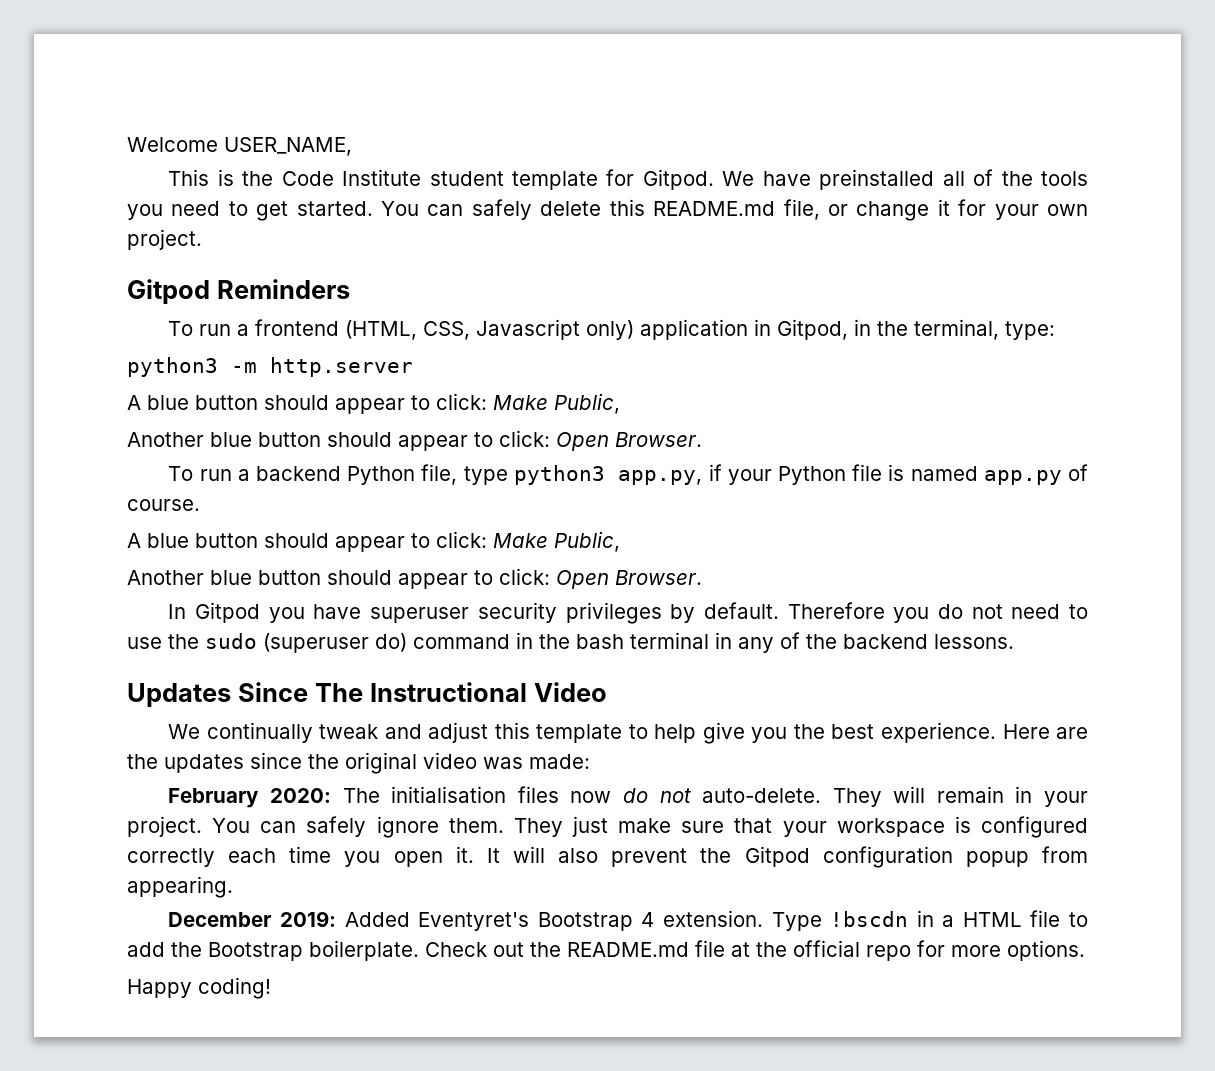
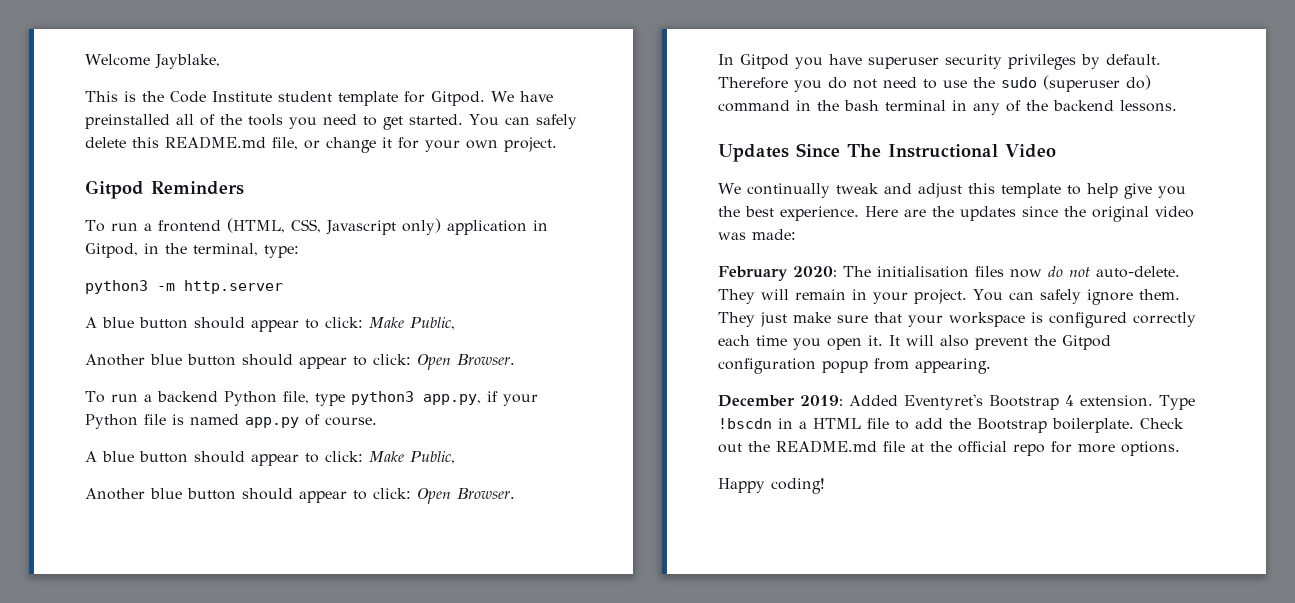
- Welcome USER_NAME,
+ Welcome Jayblake,

